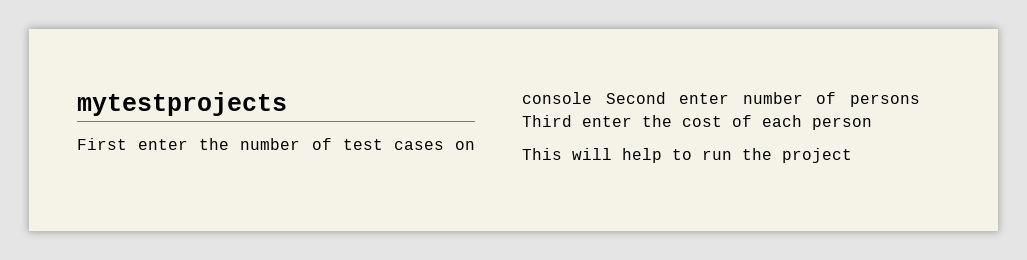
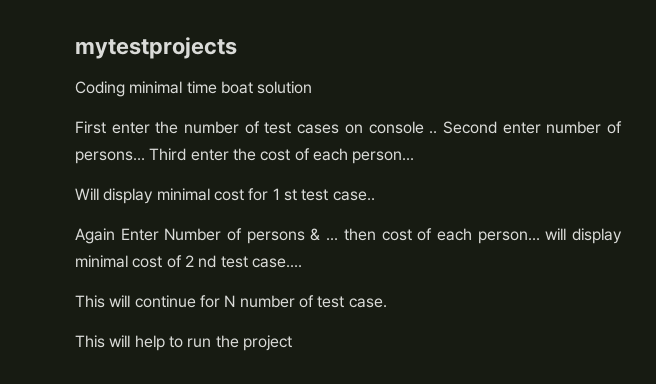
+ Coding minimal time boat solution
- First enter the number of test cases on console Second enter number of persons Third enter the cost of each person
+ First enter the number of test cases on console .. Second enter number of persons... Third enter the cost of each person...
+ Will display minimal cost for 1 st test case..
+ Again Enter Number of persons & ... then cost of each person... will display minimal cost of 2 nd test case....
+ This will continue for N number of test case.

